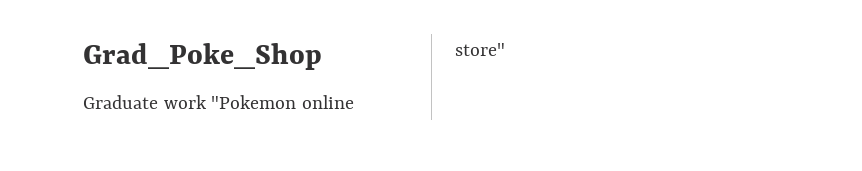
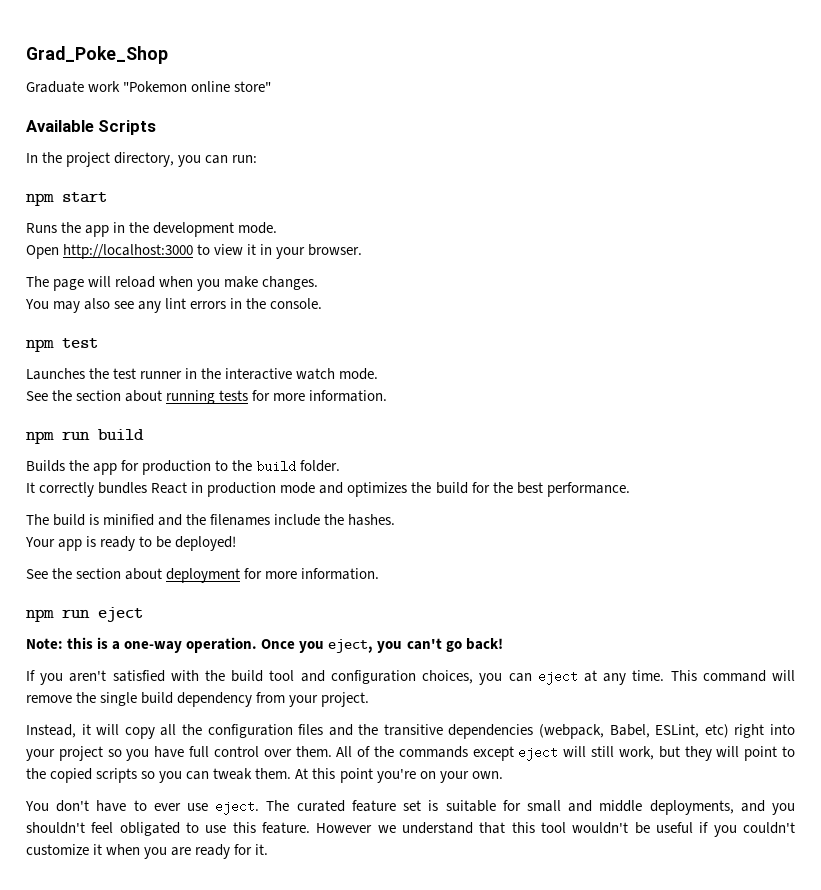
+ Available Scripts
+ In the project directory, you can run:
+ npm start
+ Runs the app in the development mode.
+ Open http://localhost:3000 to view it in your browser.
+ The page will reload when you make changes.
+ You may also see any lint errors in the console.
+ npm test
+ Launches the test runner in the interactive watch mode.
+ See the section about running tests for more information.
+ npm run build
+ Builds the app for production to the build folder.
+ It correctly bundles React in production mode and optimizes the build for the best performance.
+ The build is minified and the filenames include the hashes.
+ Your app is ready to be deployed!
+ See the section about deployment for more information.
+ npm run eject
+ Note: this is a one-way operation. Once you eject, you can't go back!
+ If you aren't satisfied with the build tool and configuration choices, you can eject at any time. This command will remove the single build dependency from your project.
+ Instead, it will copy all the configuration files and the transitive dependencies (webpack, Babel, ESLint, etc) right into your project so you have full control over them. All of the commands except eject will still work, but they will point to the copied scripts so you can tweak them. At this point you're on your own.
+ You don't have to ever use eject. The curated feature set is suitable for small and middle deployments, and you shouldn't feel obligated to use this feature. However we understand that this tool wouldn't be useful if you couldn't customize it when you are ready for it.

